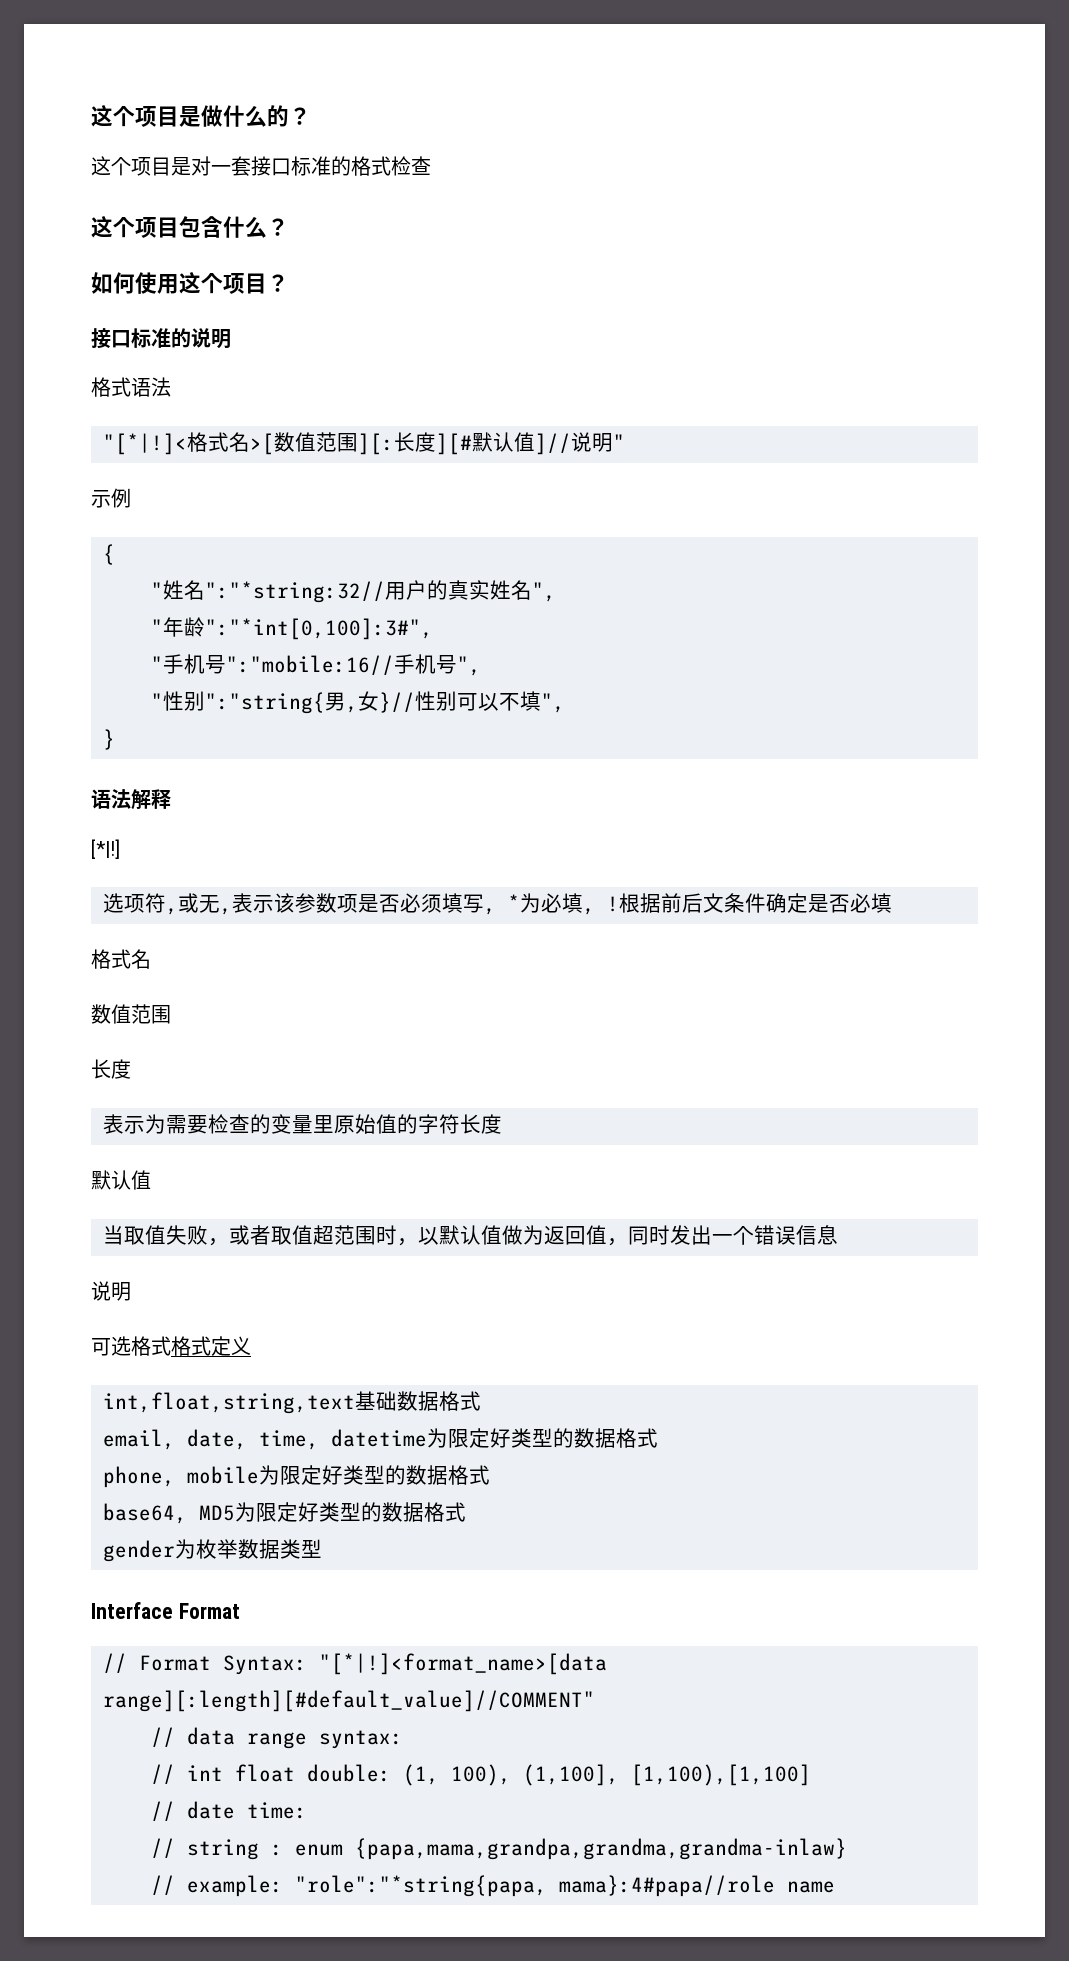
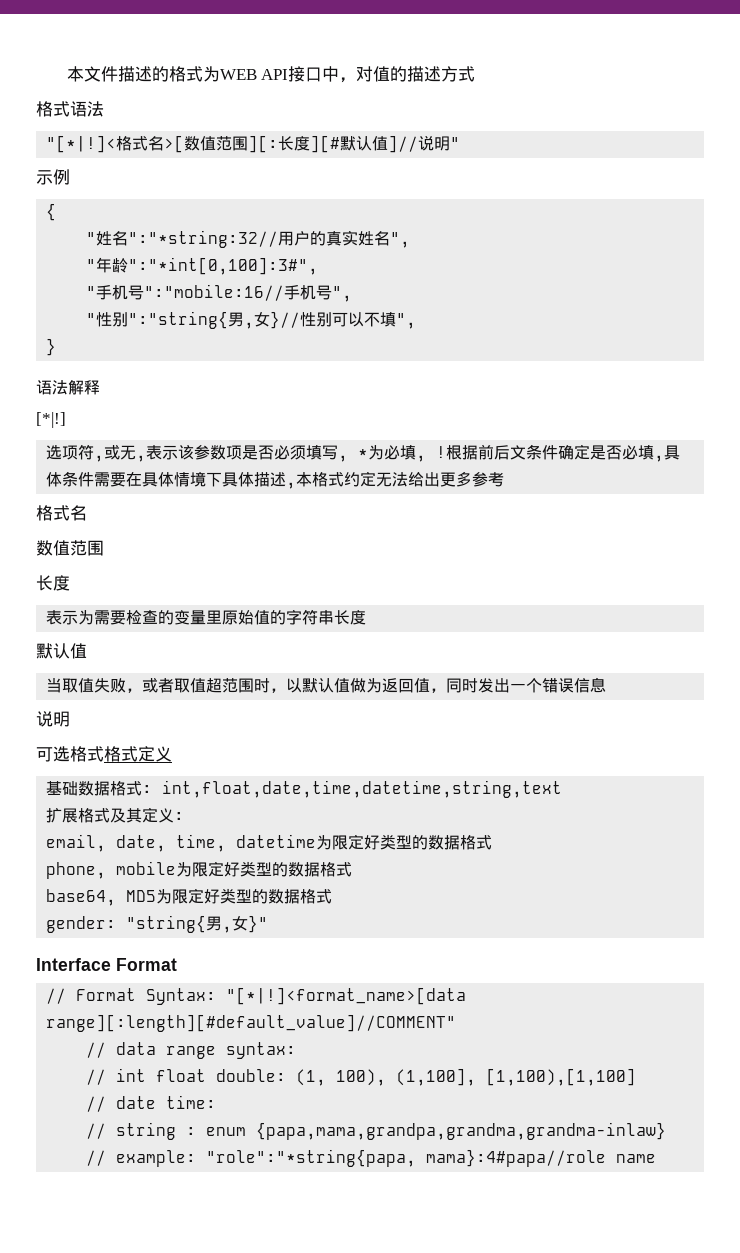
- 这个项目是做什么的？
- 这个项目是对一套接口标准的格式检查
- 这个项目包含什么？
- 如何使用这个项目？
- 接口标准的说明
+ 本文件描述的格式为WEB API接口中，对值的描述方式
- 根据前后文条件确定是否必填
+ 根据前后文条件确定是否必填,具体条件需要在具体情境下具体描述,本格式约定无法给出更多参考
- 表示为需要检查的变量里原始值的字符长度
+ 表示为需要检查的变量里原始值的字符串长度
- int,float,string,text基础数据格式
+ 基础数据格式: int,float,date,time,datetime,string,text
+ 扩展格式及其定义:
- gender为枚举数据类型
+ gender: "string{男,女}"

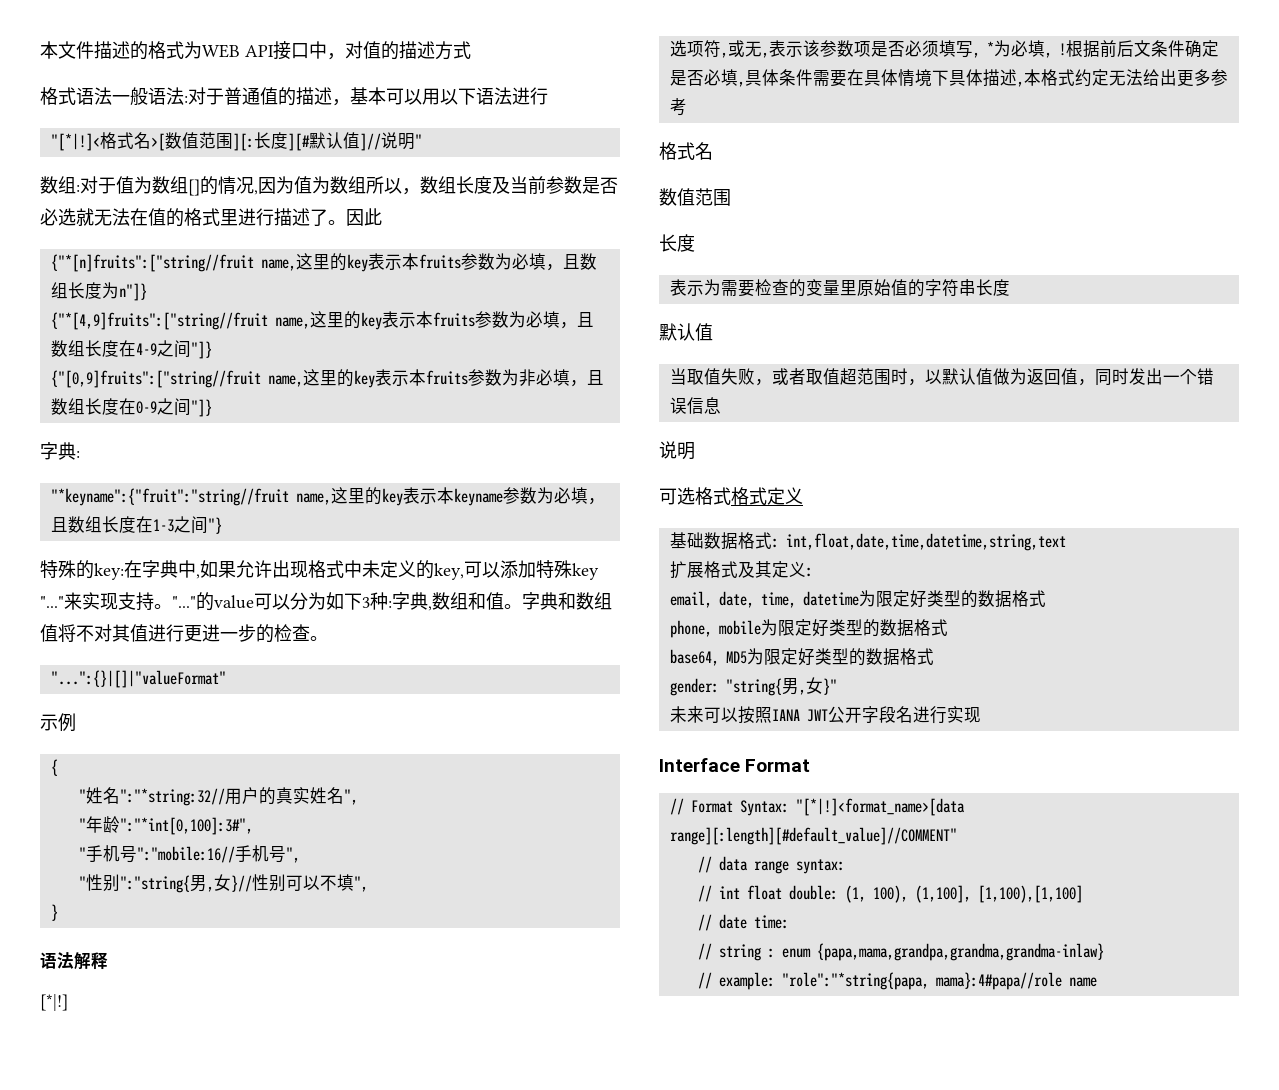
- 格式语法
+ 格式语法一般语法:对于普通值的描述，基本可以用以下语法进行
+ 数组:对于值为数组[]的情况,因为值为数组所以，数组长度及当前参数是否必选就无法在值的格式里进行描述了。因此
+ {"*[n]fruits":["string//fruit name,这里的key表示本fruits参数为必填，且数组长度为n"]}
+ {"*[4,9]fruits":["string//fruit name,这里的key表示本fruits参数为必填，且数组长度在4-9之间"]}
+ {"[0,9]fruits":["string//fruit name,这里的key表示本fruits参数为非必填，且数组长度在0-9之间"]}
+ 字典:
+ "*keyname":{"fruit":"string//fruit name,这里的key表示本keyname参数为必填，且数组长度在1-3之间"}
+ 特殊的key:在字典中,如果允许出现格式中未定义的key,可以添加特殊key "..."来实现支持。"..."的value可以分为如下3种:字典,数组和值。字典和数组值将不对其值进行更进一步的检查。
+ "...":{}|[]|"valueFormat"
+ 未来可以按照IANA JWT公开字段名进行实现

